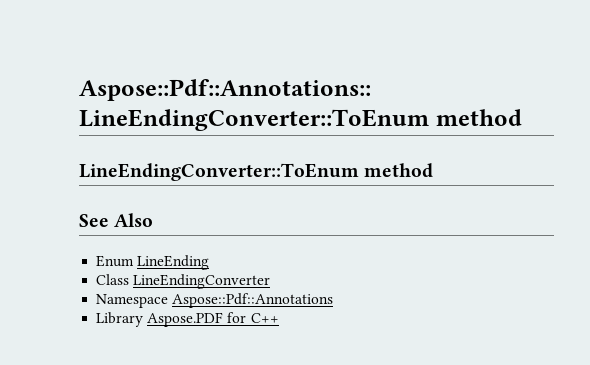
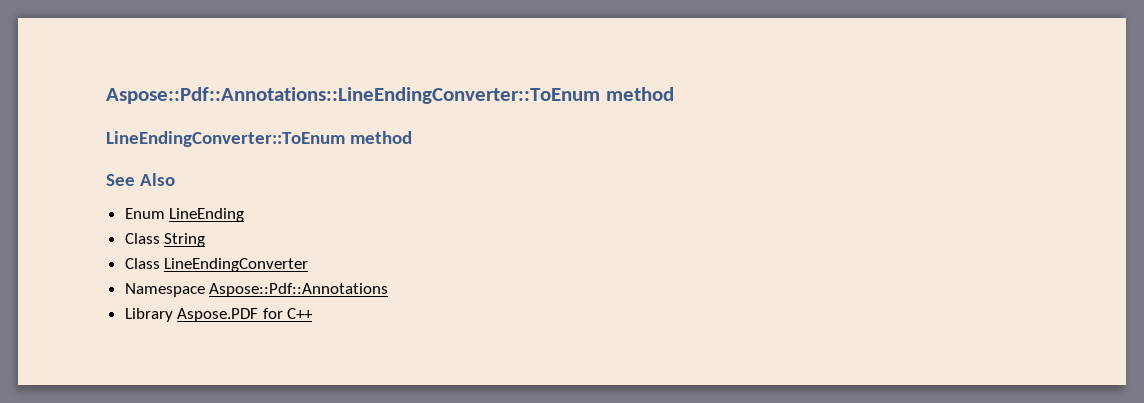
+ Class String

